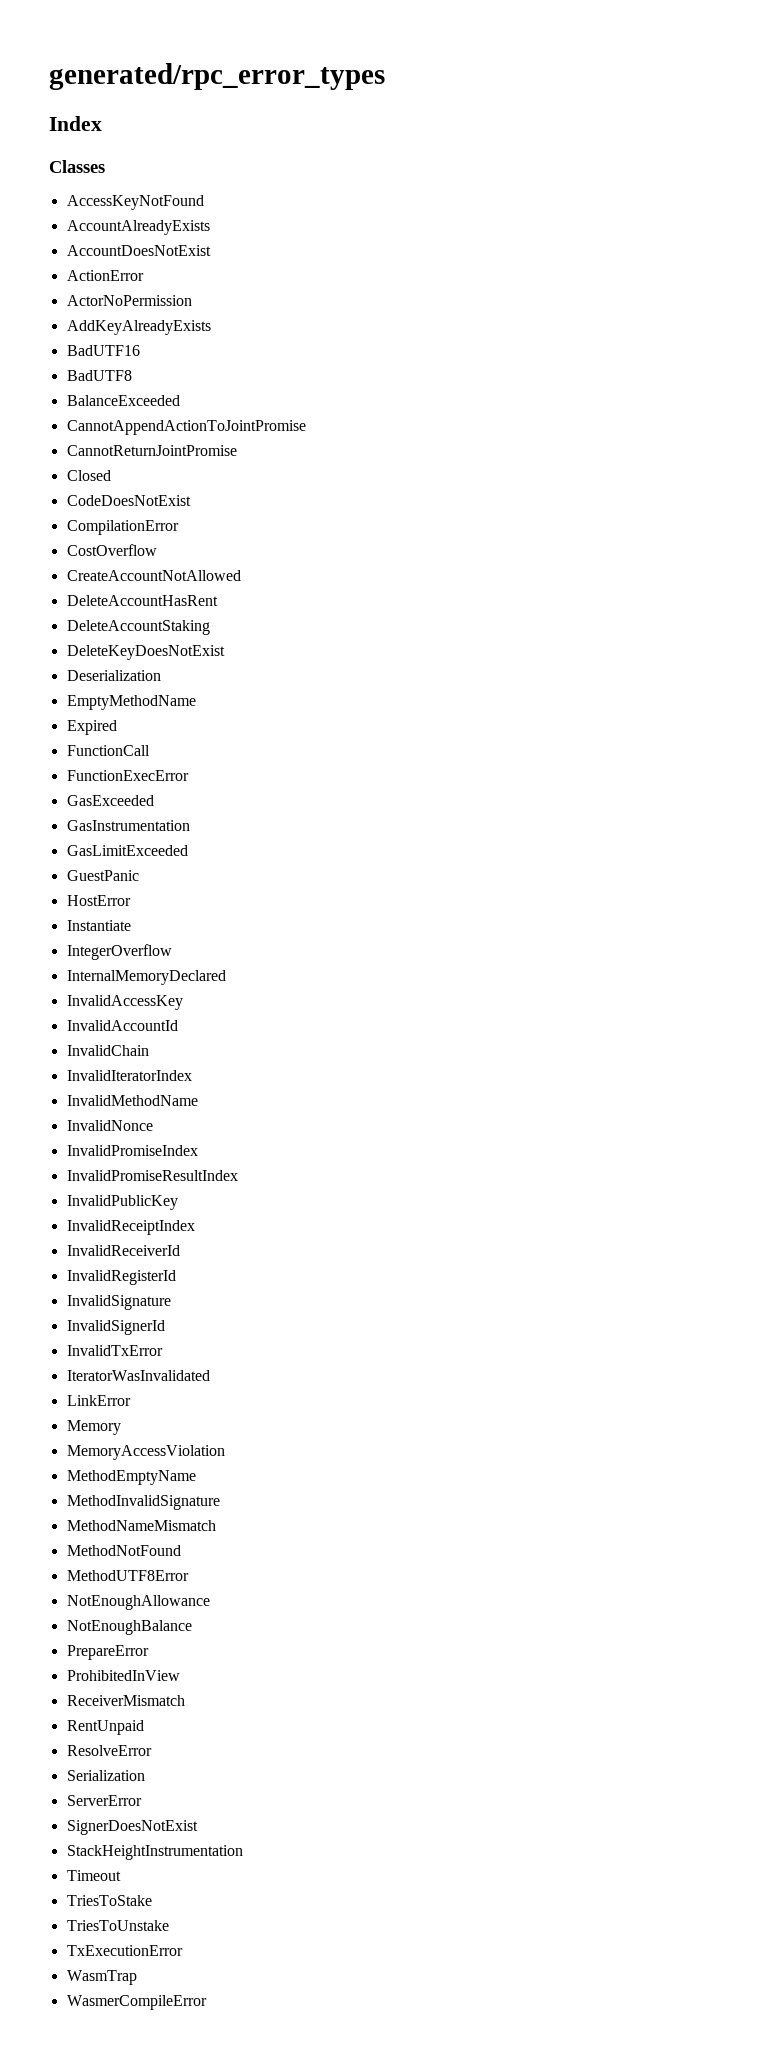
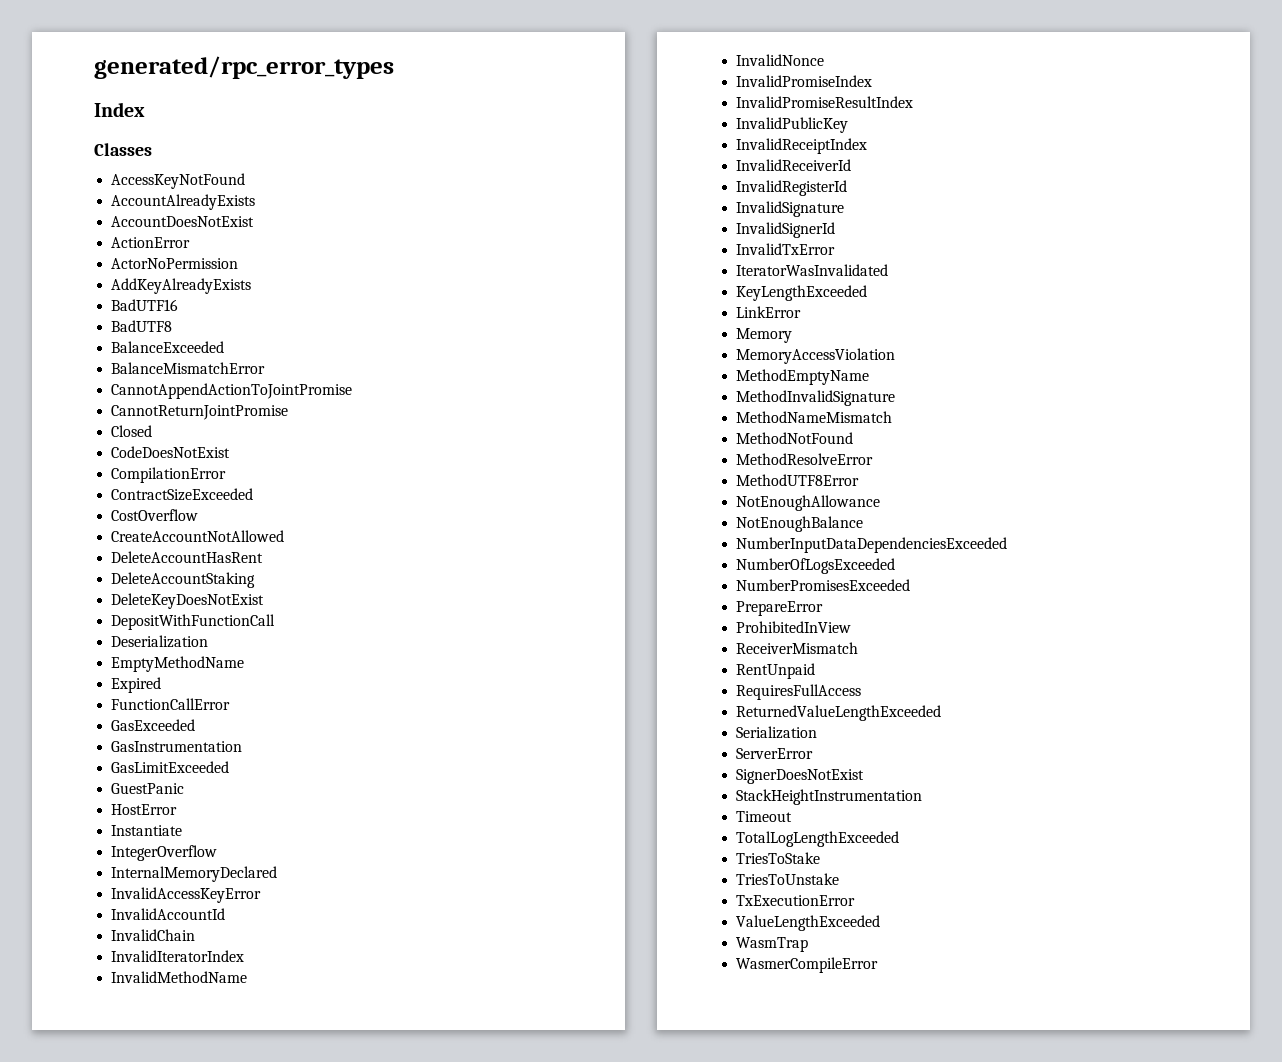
+ BalanceMismatchError
+ ContractSizeExceeded
+ DepositWithFunctionCall
- FunctionCall
- FunctionExecError
+ FunctionCallError
- InvalidAccessKey
+ InvalidAccessKeyError
+ KeyLengthExceeded
+ MethodResolveError
+ NumberInputDataDependenciesExceeded
+ NumberOfLogsExceeded
+ NumberPromisesExceeded
- ResolveError
+ RequiresFullAccess
+ ReturnedValueLengthExceeded
+ TotalLogLengthExceeded
+ ValueLengthExceeded

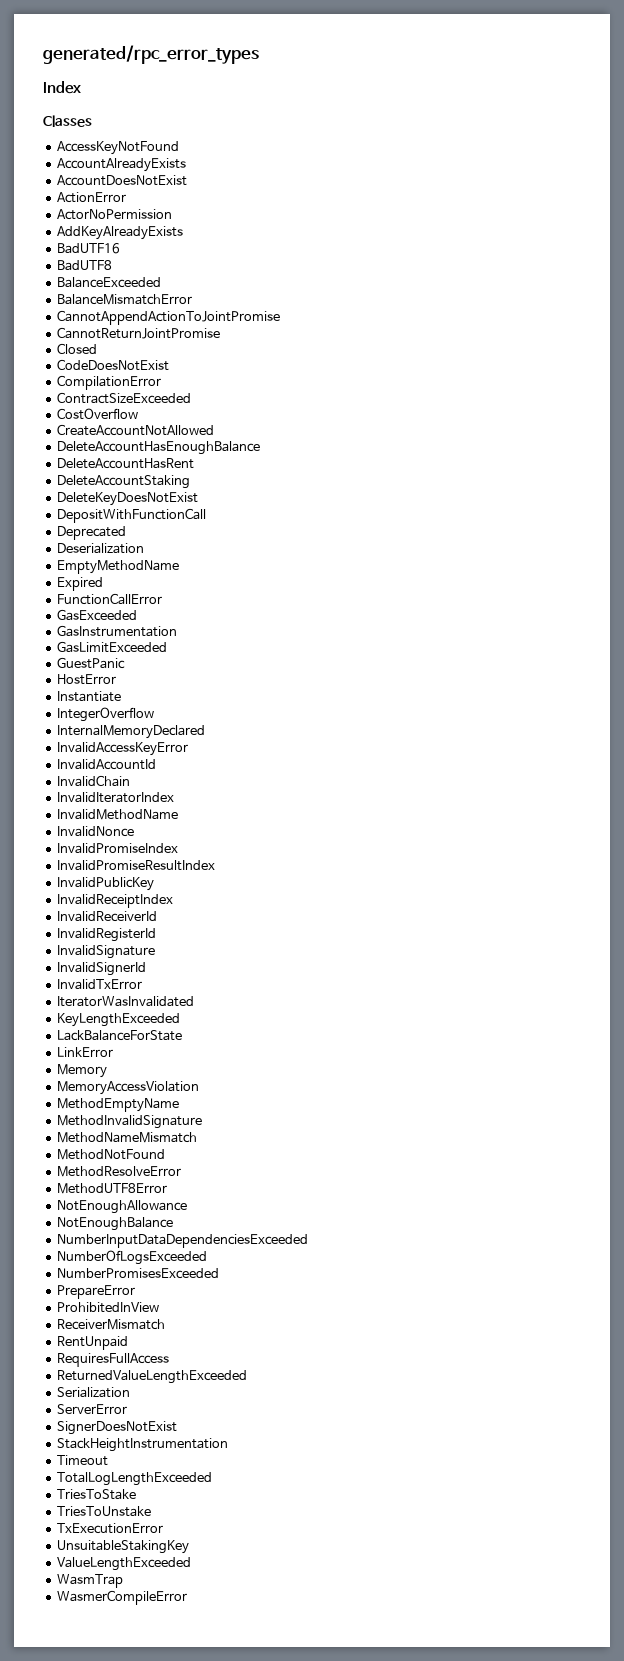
+ DeleteAccountHasEnoughBalance
+ Deprecated
+ LackBalanceForState
+ UnsuitableStakingKey

